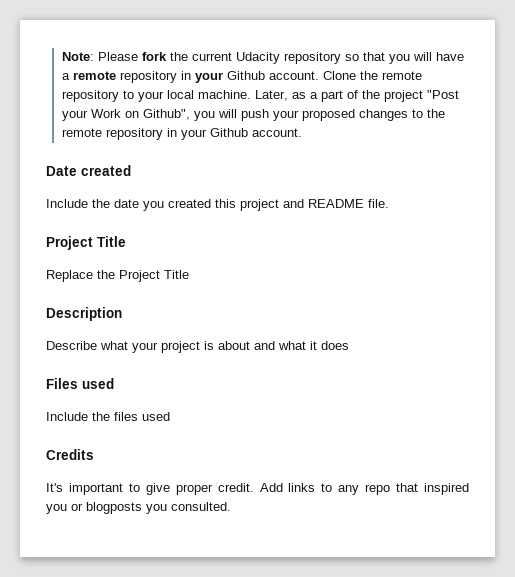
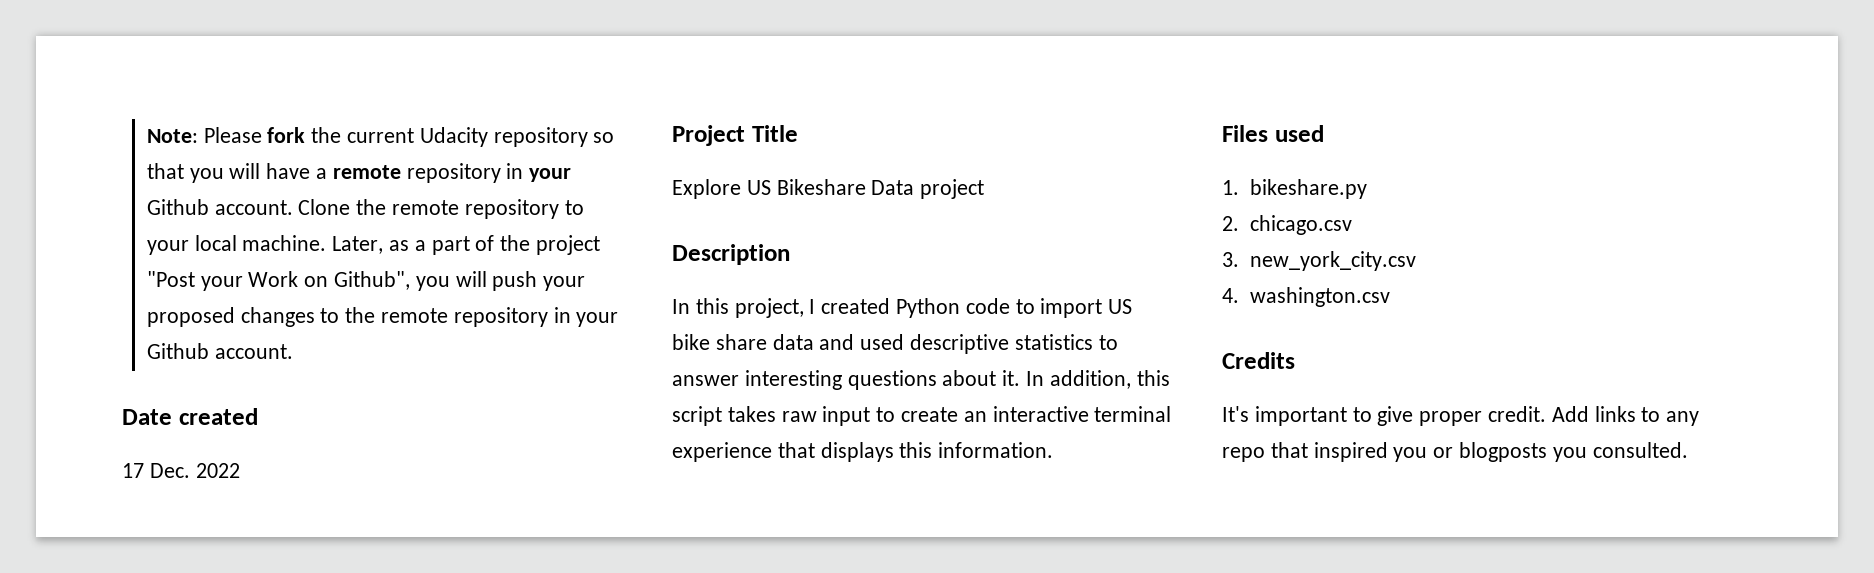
- Include the date you created this project and README file.
+ 17 Dec. 2022
  Project Title
- Replace the Project Title
+ Explore US Bikeshare Data project
  Description
- Describe what your project is about and what it does
+ In this project, I created Python code to import US bike share data and used descriptive statistics to answer interesting questions about it. In addition, this script takes raw input to create an interactive terminal experience that displays this information.
  Files used
- Include the files used
+ 1. bikeshare.py
+ 2. chicago.csv
+ 3. new_york_city.csv
+ 4. washington.csv

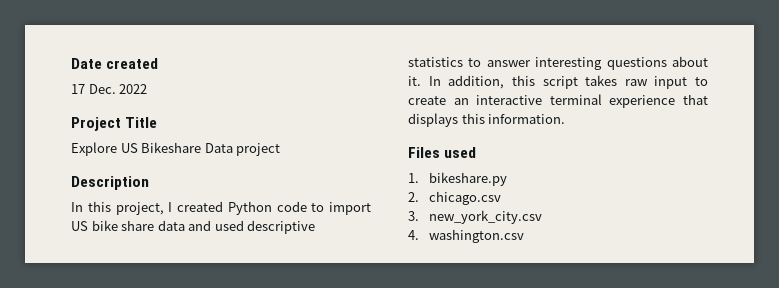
- Note: Please fork the current Udacity repository so that you will have a remote repository in your Github account. Clone the remote repository to your local machine. Later, as a part of the project "Post your Work on Github", you will push your proposed changes to the remote repository in your Github account.
- Credits
- It's important to give proper credit. Add links to any repo that inspired you or blogposts you consulted.

